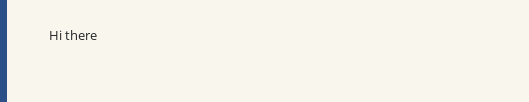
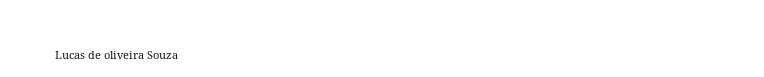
- Hi there
+ Lucas de oliveira Souza

